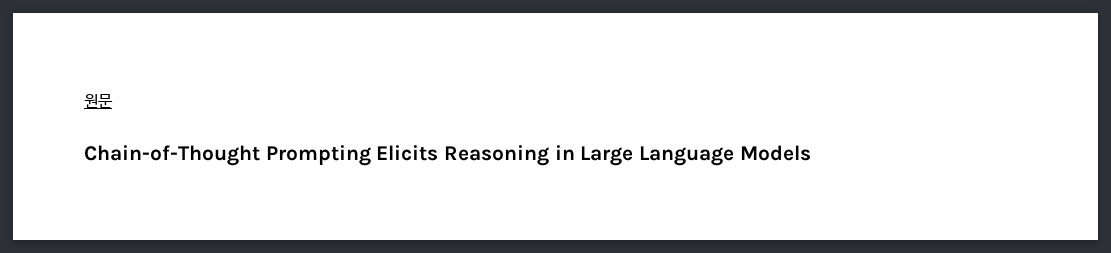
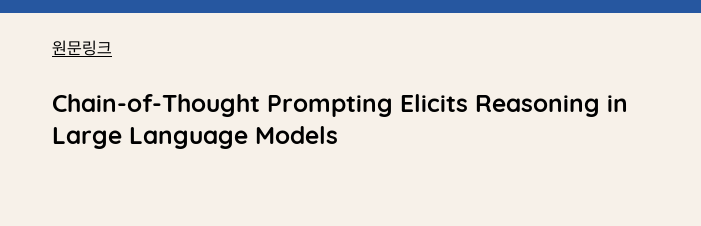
- 원문
+ 원문링크

